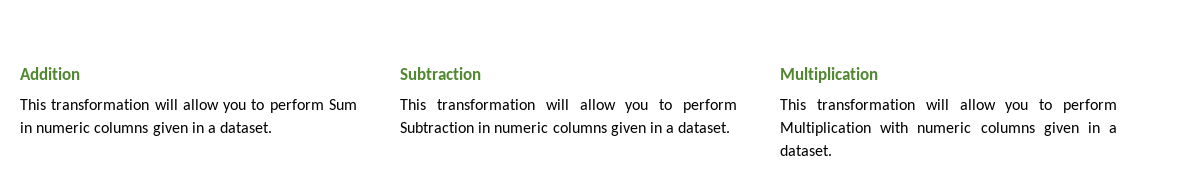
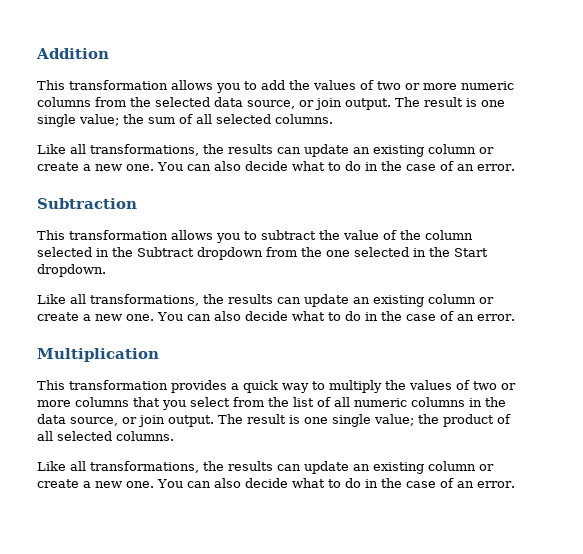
- This transformation will allow you to perform Sum in numeric columns given in a dataset.
+ This transformation allows you to add the values of two or more numeric columns from the selected data source, or join output. The result is one single value; the sum of all selected columns.
+ Like all transformations, the results can update an existing column or create a new one. You can also decide what to do in the case of an error.
  Subtraction
- This transformation will allow you to perform Subtraction in numeric columns given in a dataset.
+ This transformation allows you to subtract the value of the column selected in the Subtract dropdown from the one selected in the Start dropdown.
+ Like all transformations, the results can update an existing column or create a new one. You can also decide what to do in the case of an error.
  Multiplication
- This transformation will allow you to perform Multiplication with numeric columns given in a dataset.
+ This transformation provides a quick way to multiply the values of two or more columns that you select from the list of all numeric columns in the data source, or join output. The result is one single value; the product of all selected columns.
+ Like all transformations, the results can update an existing column or create a new one. You can also decide what to do in the case of an error.

